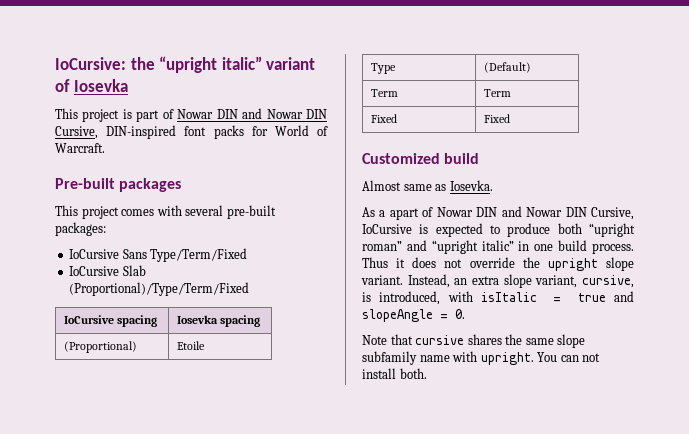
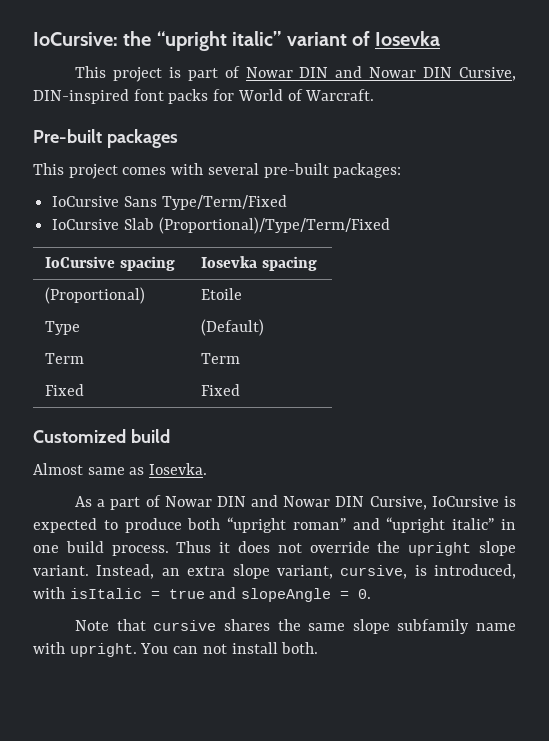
- As a apart of Nowar DIN and Nowar DIN Cursive, IoCursive is expected to produce both “upright roman” and “upright italic” in one build process.
+ As a part of Nowar DIN and Nowar DIN Cursive, IoCursive is expected to produce both “upright roman” and “upright italic” in one build process.

